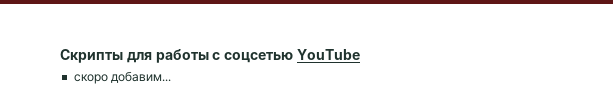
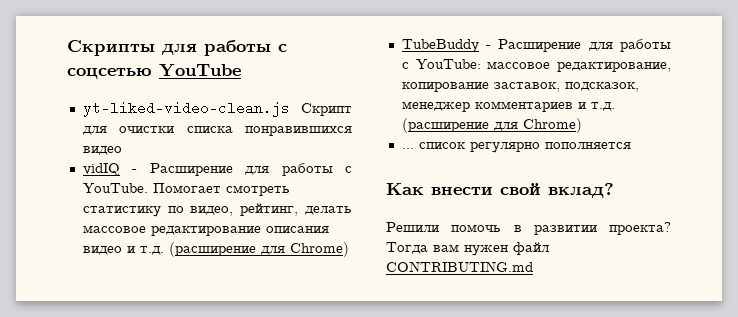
- скоро добавим...
+ yt-liked-video-clean.js Скрипт для очистки списка понравившихся видео
+ vidIQ - Расширение для работы с YouTube. Помогает смотреть статистику по видео, рейтинг, делать массовое редактирование описания видео и т.д. (расширение для Chrome)
+ TubeBuddy - Расширение для работы с YouTube: массовое редактирование, копирование заставок, подсказок, менеджер комментариев и т.д. (расширение для Chrome)
+ ... список регулярно пополняется
+ Как внести свой вклад?
+ Решили помочь в развитии проекта? Тогда вам нужен файл CONTRIBUTING.md

